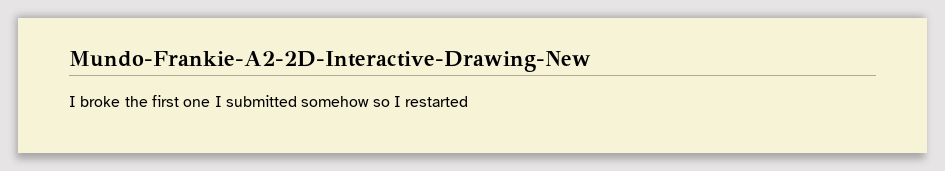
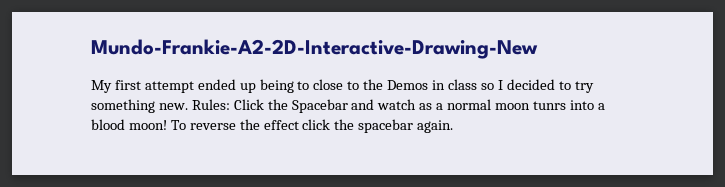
- I broke the first one I submitted somehow so I restarted
+ My first attempt ended up being to close to the Demos in class so I decided to try something new. Rules: Click the Spacebar and watch as a normal moon tunrs into a blood moon! To reverse the effect click the spacebar again.

